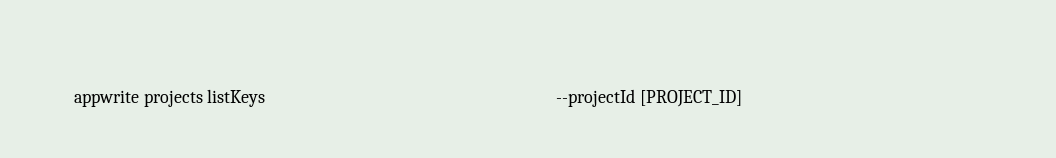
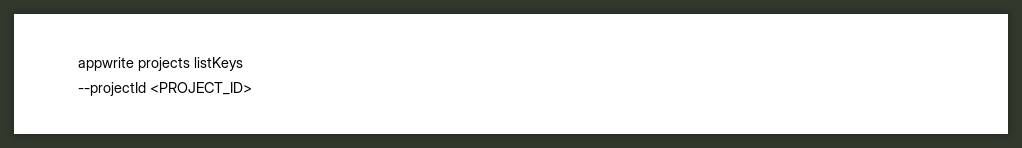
- --projectId [PROJECT_ID]
+ --projectId <PROJECT_ID>

